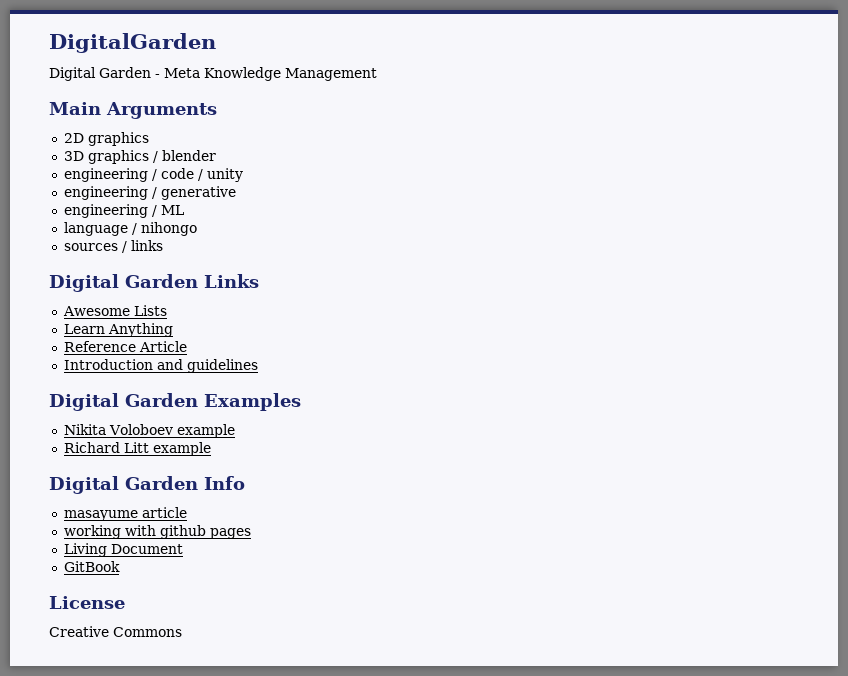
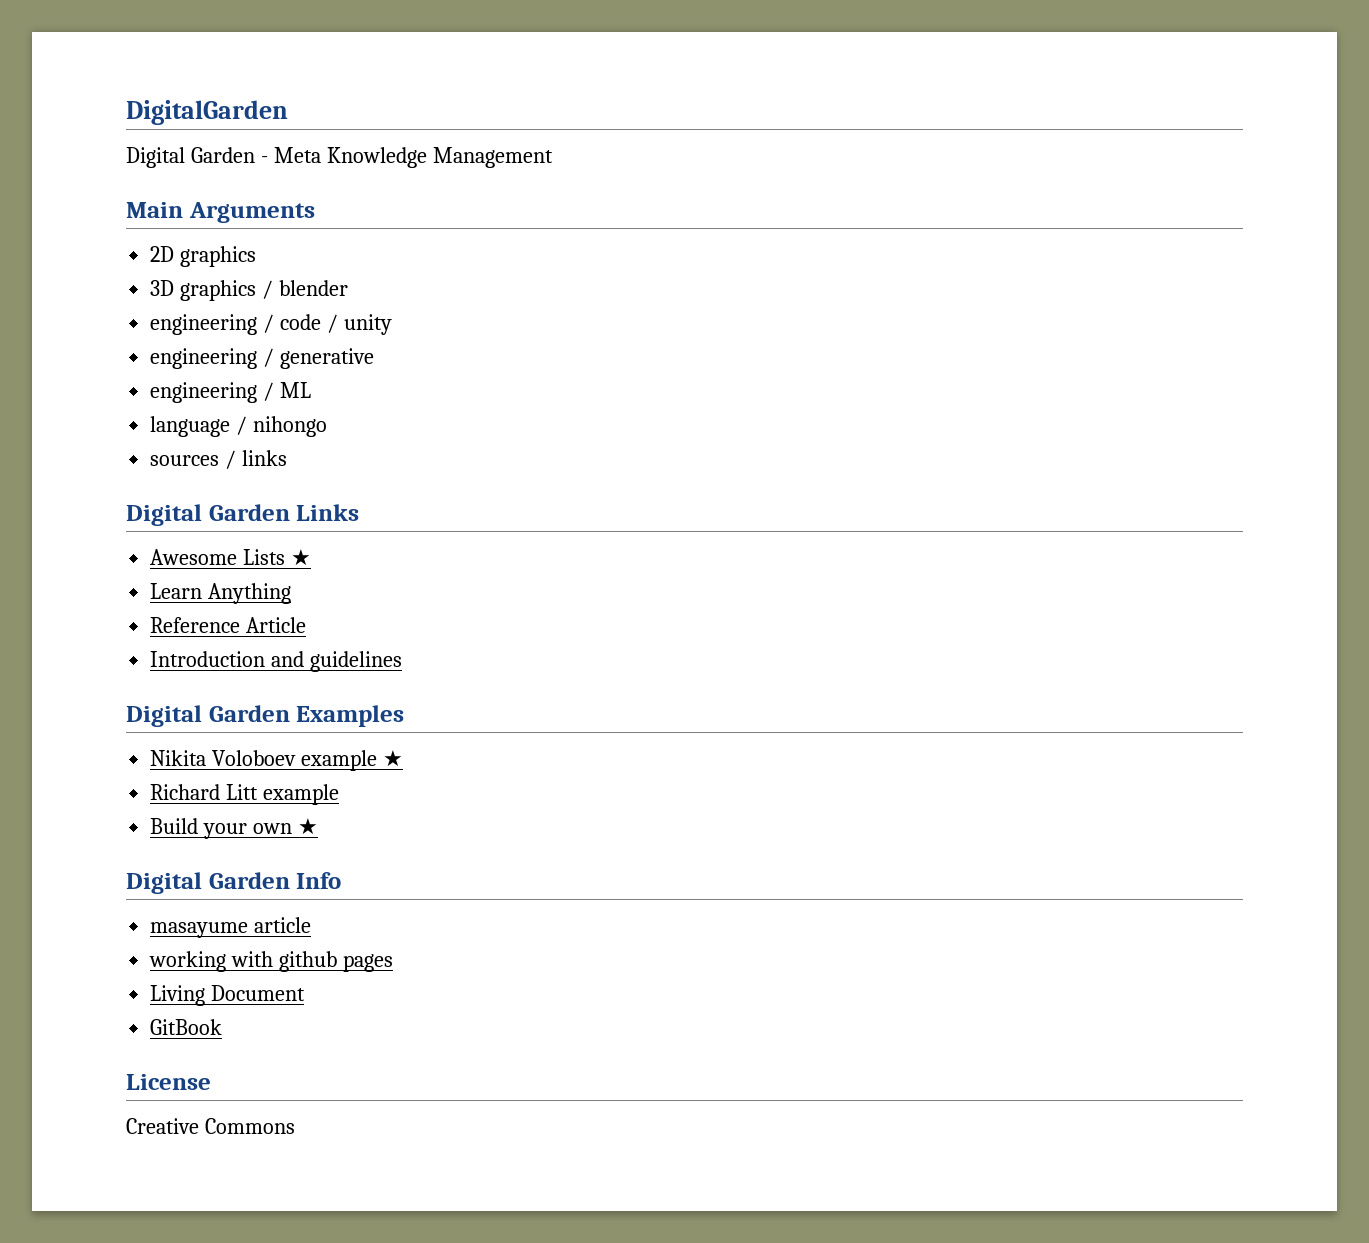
- Awesome Lists
+ Awesome Lists ★
- Nikita Voloboev example
+ Nikita Voloboev example ★
+ Build your own ★

